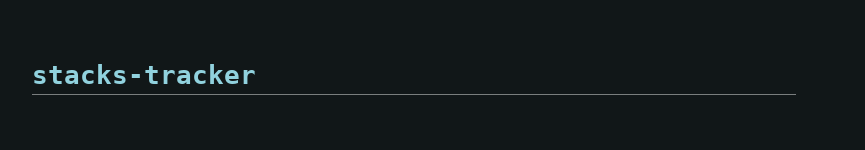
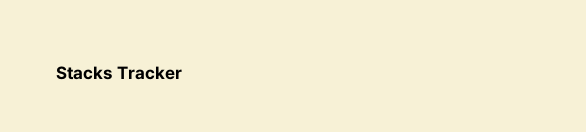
- stacks-tracker
+ Stacks Tracker

